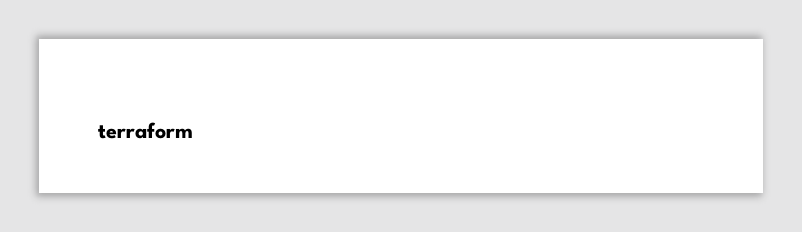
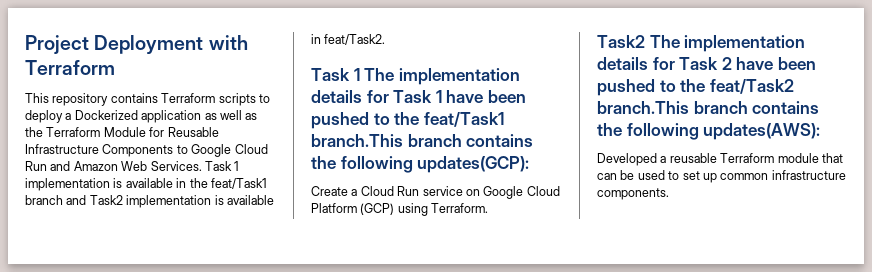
- terraform
+ Project Deployment with Terraform
+ This repository contains Terraform scripts to deploy a Dockerized application as well as the Terraform Module for Reusable Infrastructure Components to Google Cloud Run and Amazon Web Services. Task 1 implementation is available in the feat/Task1 branch and Task2 implementation is available in feat/Task2.
+ Task 1 The implementation details for Task 1 have been pushed to the feat/Task1 branch.This branch contains the following updates(GCP):
+ Create a Cloud Run service on Google Cloud Platform (GCP) using Terraform.
+ Task2 The implementation details for Task 2 have been pushed to the feat/Task2 branch.This branch contains the following updates(AWS):
+ Developed a reusable Terraform module that can be used to set up common infrastructure components.

